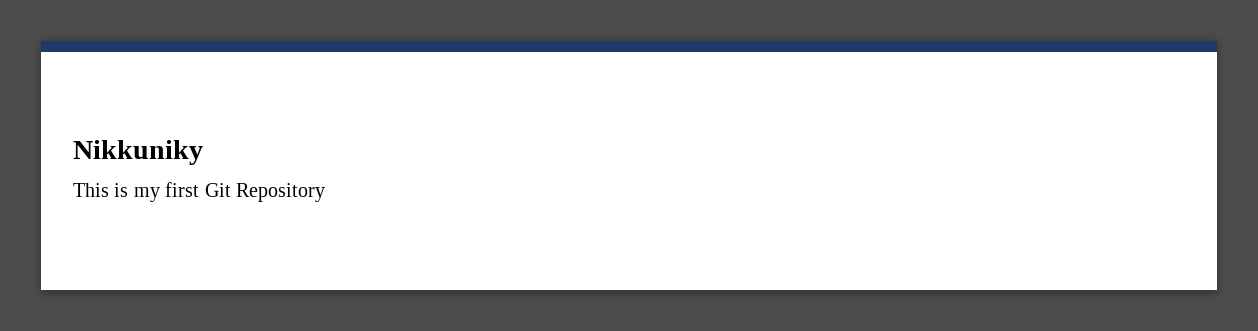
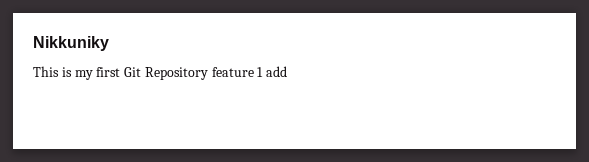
- This is my first Git Repository
+ This is my first Git Repository feature 1 add

